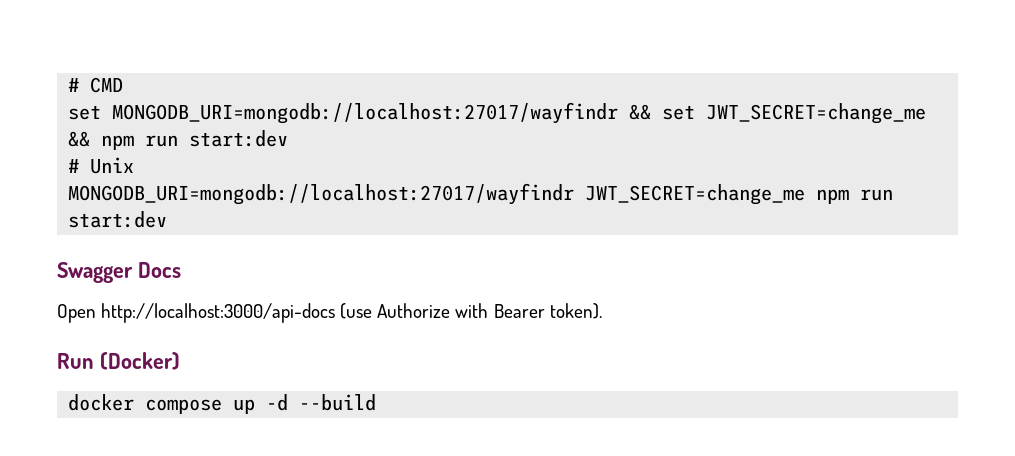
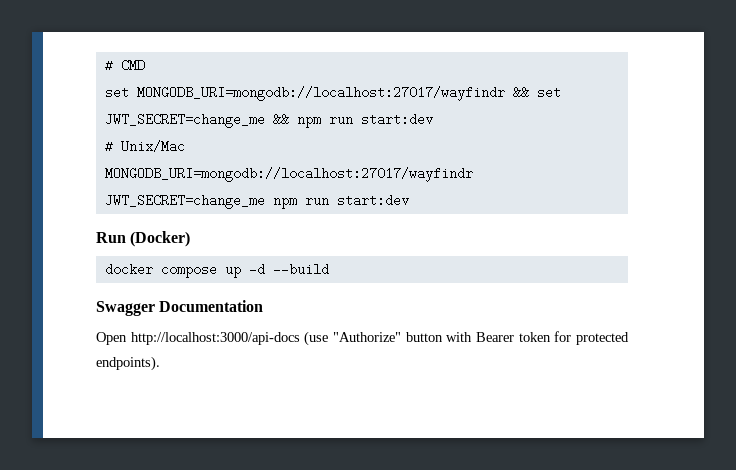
- # Unix
+ # Unix/Mac
- Swagger Docs
- Open http://localhost:3000/api-docs (use Authorize with Bearer token).
+ Swagger Documentation
+ Open http://localhost:3000/api-docs (use "Authorize" button with Bearer token for protected endpoints).

